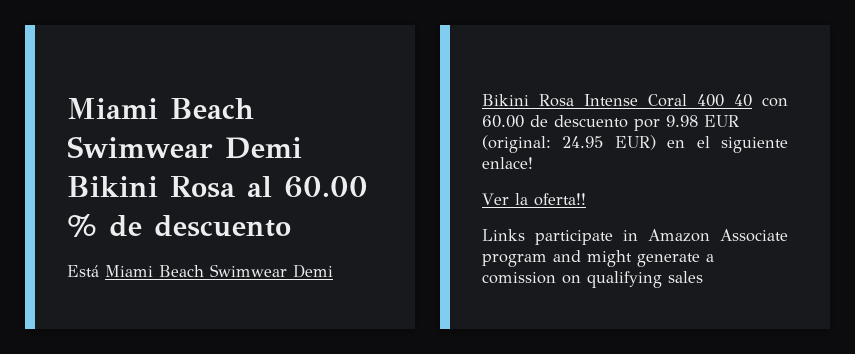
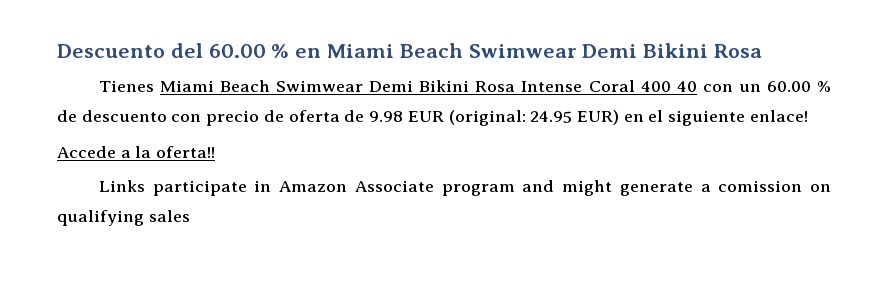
- Miami Beach Swimwear Demi Bikini Rosa al 60.00 % de descuento
- Está Miami Beach Swimwear Demi Bikini Rosa Intense Coral 400 40 con 60.00 de descuento por 9.98 EUR (original: 24.95 EUR) en el siguiente enlace!
+ Descuento del 60.00 % en Miami Beach Swimwear Demi Bikini Rosa
+ Tienes Miami Beach Swimwear Demi Bikini Rosa Intense Coral 400 40 con un 60.00 % de descuento con precio de oferta de 9.98 EUR (original: 24.95 EUR) en el siguiente enlace!
- Ver la oferta!!
+ Accede a la oferta!!

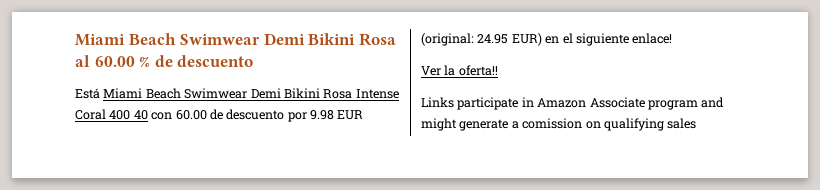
- Descuento del 60.00 % en Miami Beach Swimwear Demi Bikini Rosa
- Tienes Miami Beach Swimwear Demi Bikini Rosa Intense Coral 400 40 con un 60.00 % de descuento con precio de oferta de 9.98 EUR (original: 24.95 EUR) en el siguiente enlace!
+ Miami Beach Swimwear Demi Bikini Rosa al 60.00 % de descuento
+ Está Miami Beach Swimwear Demi Bikini Rosa Intense Coral 400 40 con 60.00 de descuento por 9.98 EUR (original: 24.95 EUR) en el siguiente enlace!
- Accede a la oferta!!
+ Ver la oferta!!

